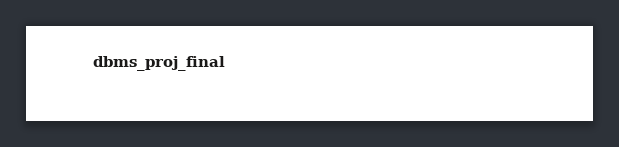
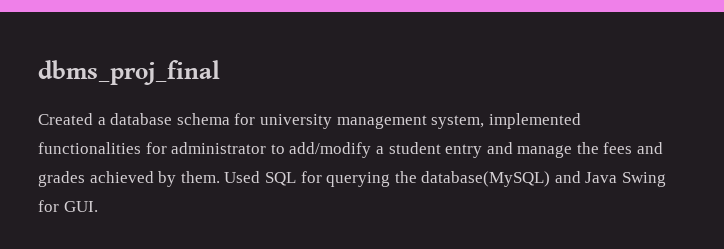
+ Created a database schema for university management system, implemented functionalities for administrator to add/modify a student entry and manage the fees and grades achieved by them. Used SQL for querying the database(MySQL) and Java Swing for GUI.

